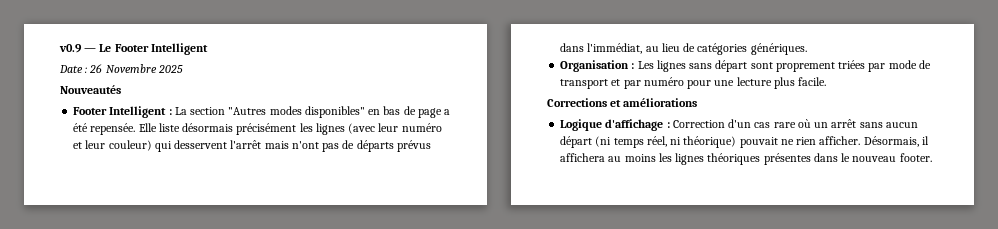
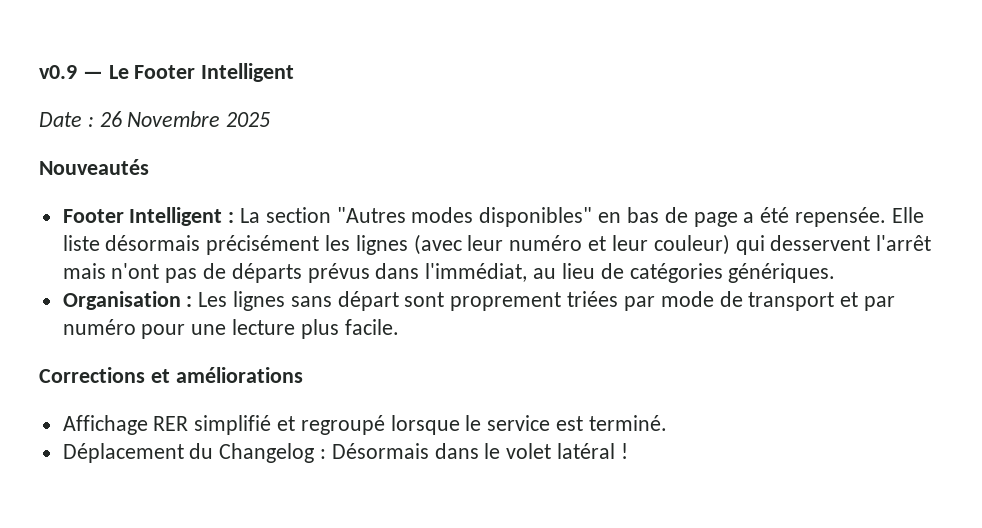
- Logique d'affichage : Correction d'un cas rare où un arrêt sans aucun départ (ni temps réel, ni théorique) pouvait ne rien afficher. Désormais, il affichera au moins les lignes théoriques présentes dans le nouveau footer.
+ Affichage RER simplifié et regroupé lorsque le service est terminé.
+ Déplacement du Changelog : Désormais dans le volet latéral !

